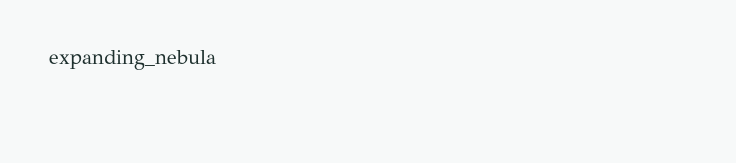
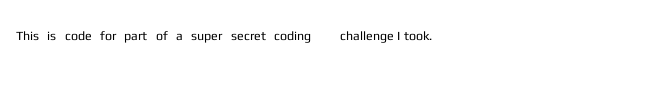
- expanding_nebula
+ This is code for part of a super secret coding challenge I took.

